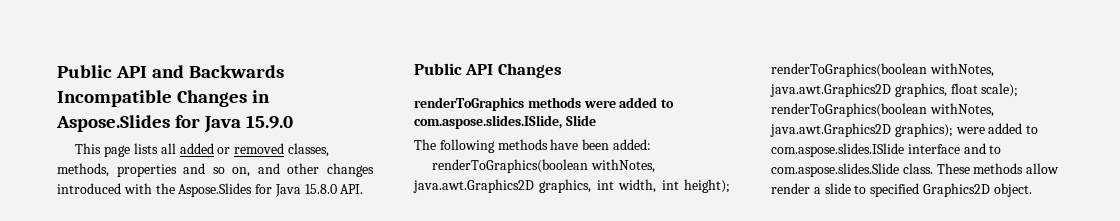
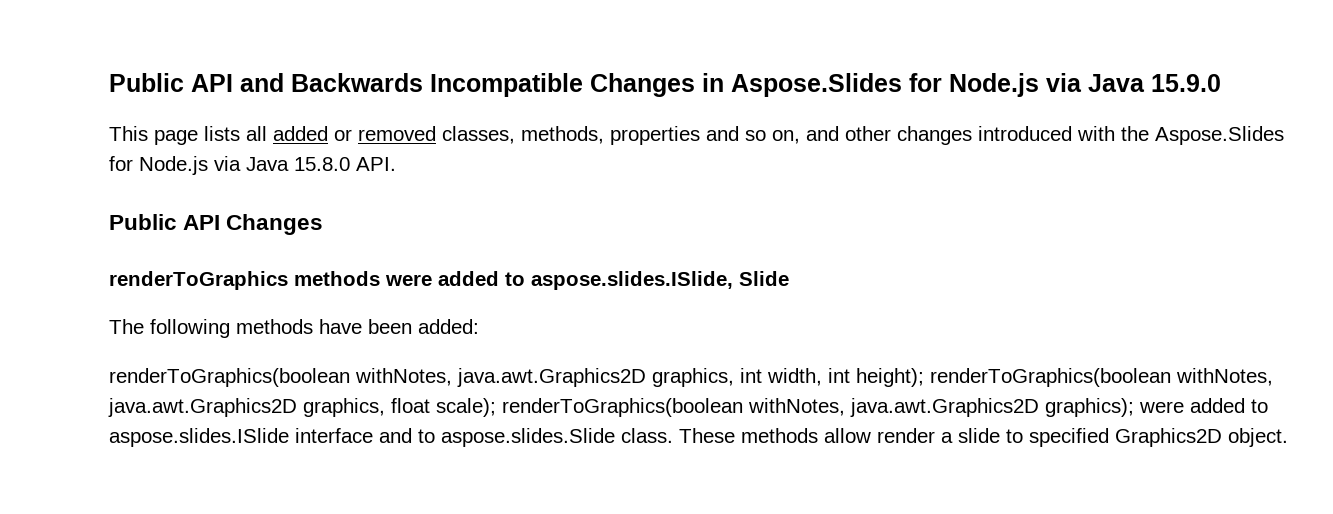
- Public API and Backwards Incompatible Changes in Aspose.Slides for Java 15.9.0
+ Public API and Backwards Incompatible Changes in Aspose.Slides for Node.js via Java 15.9.0
- This page lists all added or removed classes, methods, properties and so on, and other changes introduced with the Aspose.Slides for Java 15.8.0 API.
+ This page lists all added or removed classes, methods, properties and so on, and other changes introduced with the Aspose.Slides for Node.js via Java 15.8.0 API.
- renderToGraphics methods were added to com.aspose.slides.ISlide, Slide
+ renderToGraphics methods were added to aspose.slides.ISlide, Slide
- renderToGraphics(boolean withNotes, java.awt.Graphics2D graphics, int width, int height); renderToGraphics(boolean withNotes, java.awt.Graphics2D graphics, float scale); renderToGraphics(boolean withNotes, java.awt.Graphics2D graphics); were added to com.aspose.slides.ISlide interface and to com.aspose.slides.Slide class.
+ renderToGraphics(boolean withNotes, java.awt.Graphics2D graphics, int width, int height); renderToGraphics(boolean withNotes, java.awt.Graphics2D graphics, float scale); renderToGraphics(boolean withNotes, java.awt.Graphics2D graphics); were added to aspose.slides.ISlide interface and to aspose.slides.Slide class.

